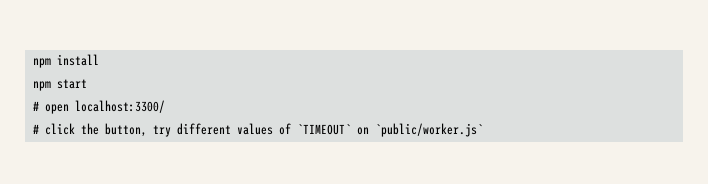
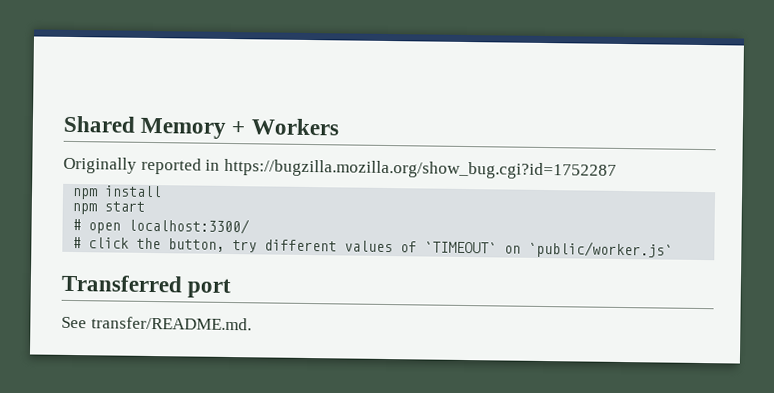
+ Shared Memory + Workers
+ Originally reported in https://bugzilla.mozilla.org/show_bug.cgi?id=1752287
+ Transferred port
+ See transfer/README.md.

